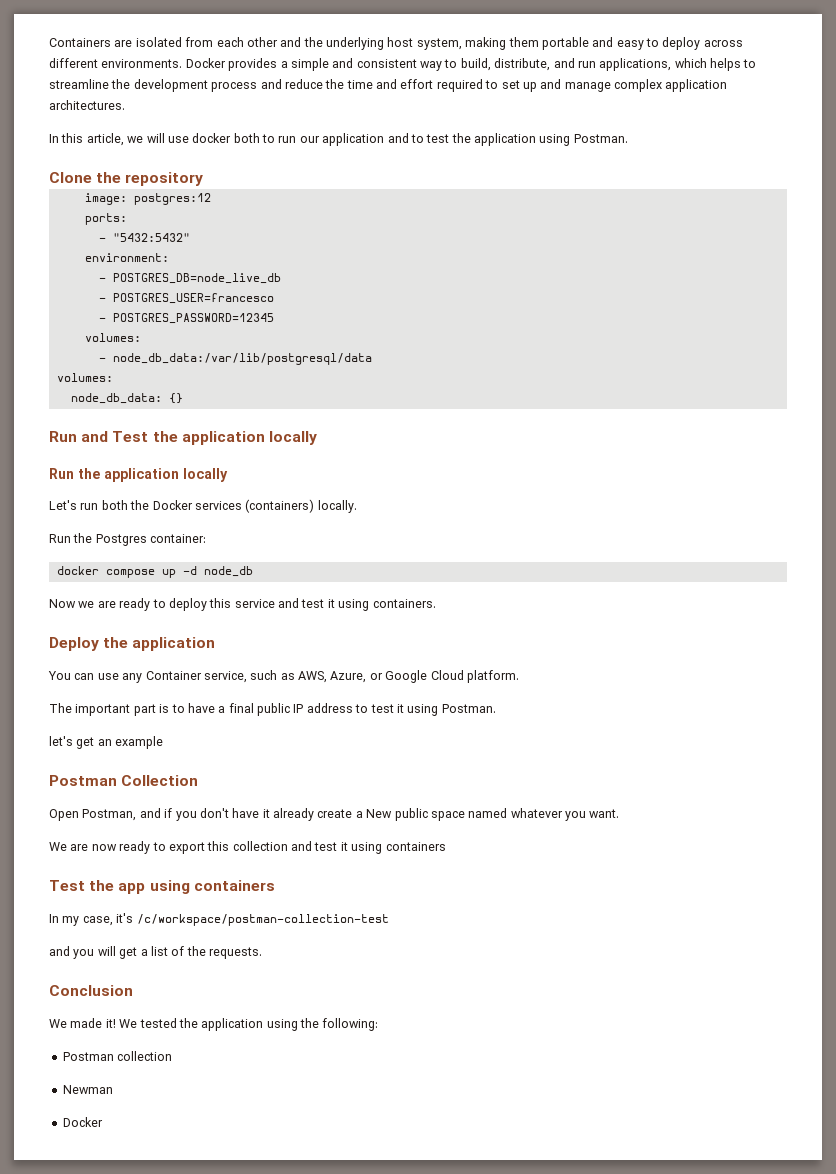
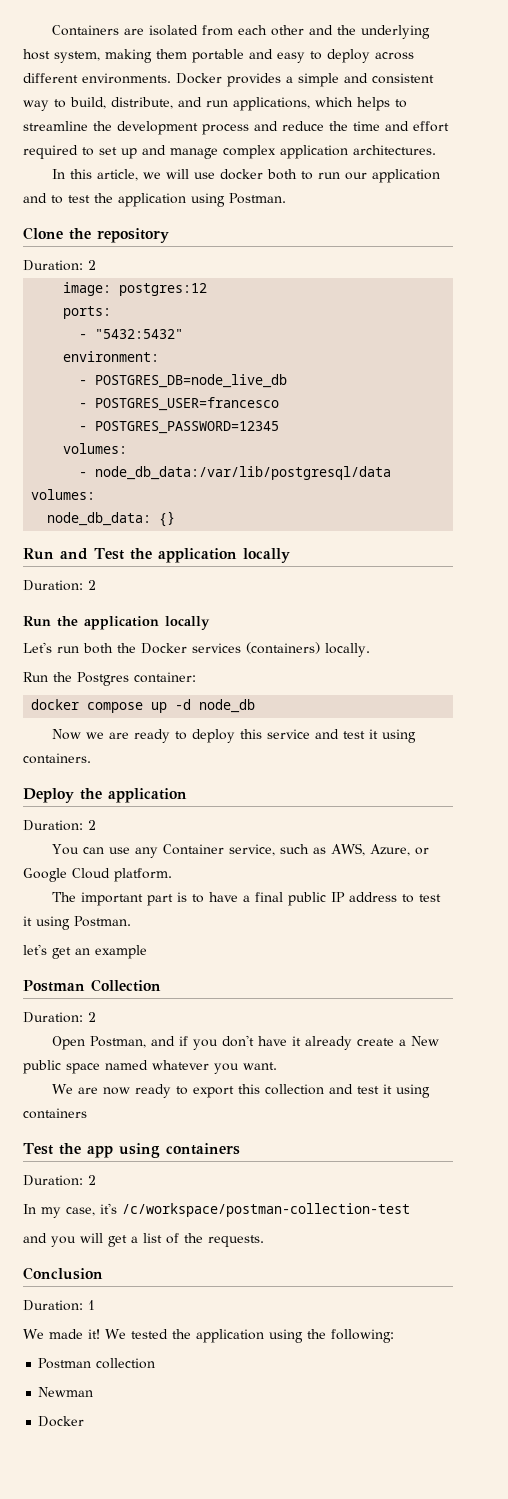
  Clone the repository
+ Duration: 2
  Run and Test the application locally
+ Duration: 2
  Deploy the application
+ Duration: 2
  Postman Collection
+ Duration: 2
  Test the app using containers
+ Duration: 2
+ Duration: 1

